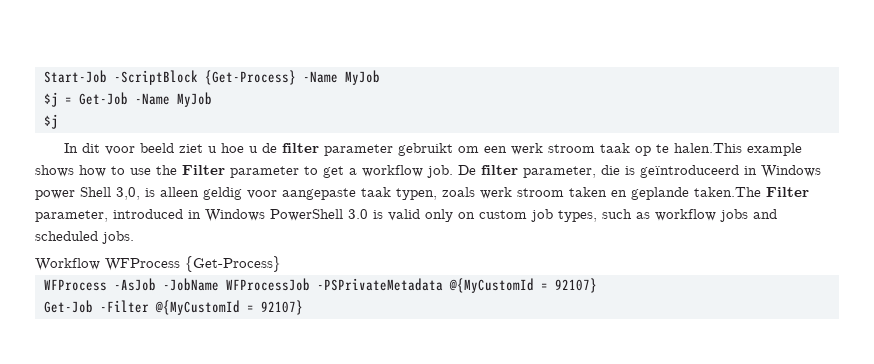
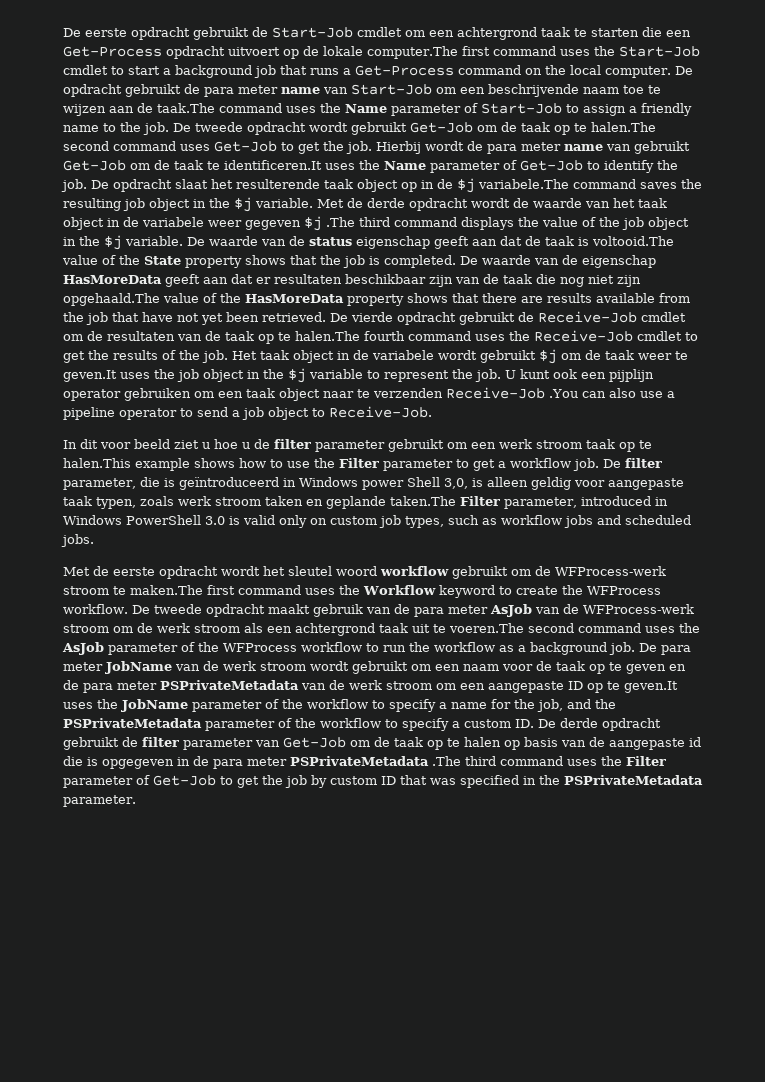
- Start-Job -ScriptBlock {Get-Process} -Name MyJob
- $j = Get-Job -Name MyJob
- $j
+ De eerste opdracht gebruikt de Start-Job cmdlet om een achtergrond taak te starten die een Get-Process opdracht uitvoert op de lokale computer.The first command uses the Start-Job cmdlet to start a background job that runs a Get-Process command on the local computer. De opdracht gebruikt de para meter name van Start-Job om een beschrijvende naam toe te wijzen aan de taak.The command uses the Name parameter of Start-Job to assign a friendly name to the job. De tweede opdracht wordt gebruikt Get-Job om de taak op te halen.The second command uses Get-Job to get the job. Hierbij wordt de para meter name van gebruikt Get-Job om de taak te identificeren.It uses the Name parameter of Get-Job to identify the job. De opdracht slaat het resulterende taak object op in de $j variabele.The command saves the resulting job object in the $j variable. Met de derde opdracht wordt de waarde van het taak object in de variabele weer gegeven $j .The third command displays the value of the job object in the $j variable. De waarde van de status eigenschap geeft aan dat de taak is voltooid.The value of the State property shows that the job is completed. De waarde van de eigenschap HasMoreData geeft aan dat er resultaten beschikbaar zijn van de taak die nog niet zijn opgehaald.The value of the HasMoreData property shows that there are results available from the job that have not yet been retrieved. De vierde opdracht gebruikt de Receive-Job cmdlet om de resultaten van de taak op te halen.The fourth command uses the Receive-Job cmdlet to get the results of the job. Het taak object in de variabele wordt gebruikt $j om de taak weer te geven.It uses the job object in the $j variable to represent the job. U kunt ook een pijplijn operator gebruiken om een taak object naar te verzenden Receive-Job .You can also use a pipeline operator to send a job object to Receive-Job.
- Workflow WFProcess {Get-Process}
- WFProcess -AsJob -JobName WFProcessJob -PSPrivateMetadata @{MyCustomId = 92107}
- Get-Job -Filter @{MyCustomId = 92107}
+ Met de eerste opdracht wordt het sleutel woord workflow gebruikt om de WFProcess-werk stroom te maken.The first command uses the Workflow keyword to create the WFProcess workflow. De tweede opdracht maakt gebruik van de para meter AsJob van de WFProcess-werk stroom om de werk stroom als een achtergrond taak uit te voeren.The second command uses the AsJob parameter of the WFProcess workflow to run the workflow as a background job. De para meter JobName van de werk stroom wordt gebruikt om een naam voor de taak op te geven en de para meter PSPrivateMetadata van de werk stroom om een aangepaste ID op te geven.It uses the JobName parameter of the workflow to specify a name for the job, and the PSPrivateMetadata parameter of the workflow to specify a custom ID. De derde opdracht gebruikt de filter parameter van Get-Job om de taak op te halen op basis van de aangepaste id die is opgegeven in de para meter PSPrivateMetadata .The third command uses the Filter parameter of Get-Job to get the job by custom ID that was specified in the PSPrivateMetadata parameter.

